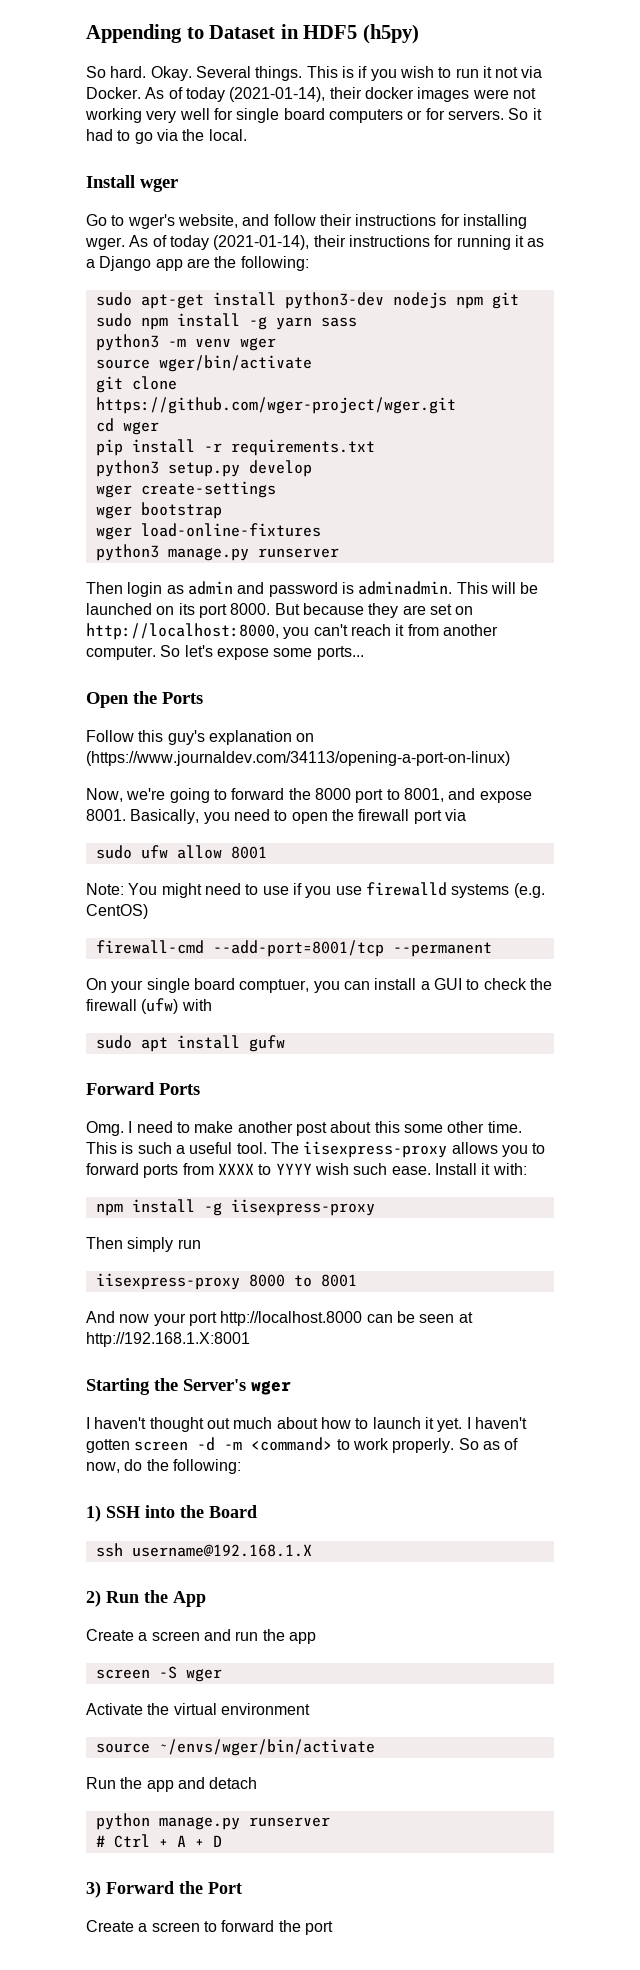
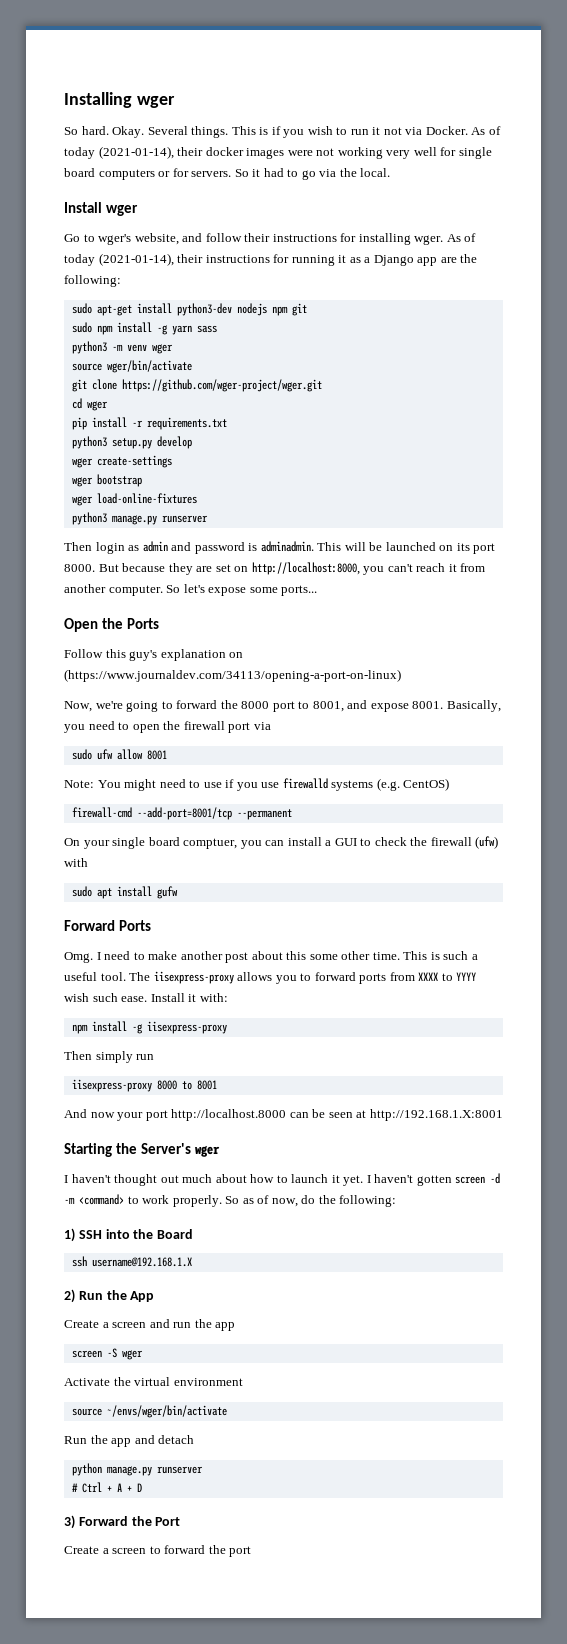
- Appending to Dataset in HDF5 (h5py)
+ Installing wger

